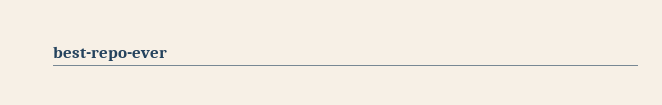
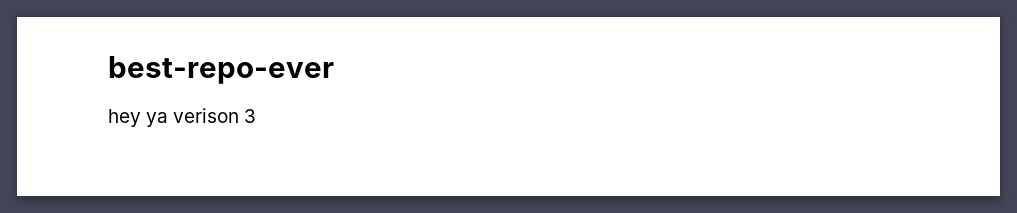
+ hey ya verison 3

